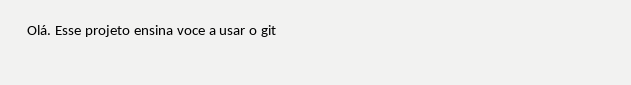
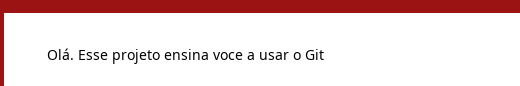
- Olá. Esse projeto ensina voce a usar o git
+ Olá. Esse projeto ensina voce a usar o Git

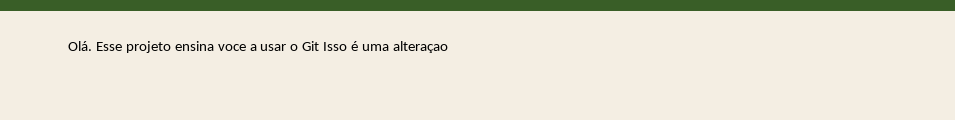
- Olá. Esse projeto ensina voce a usar o Git
+ Olá. Esse projeto ensina voce a usar o Git Isso é uma alteraçao

